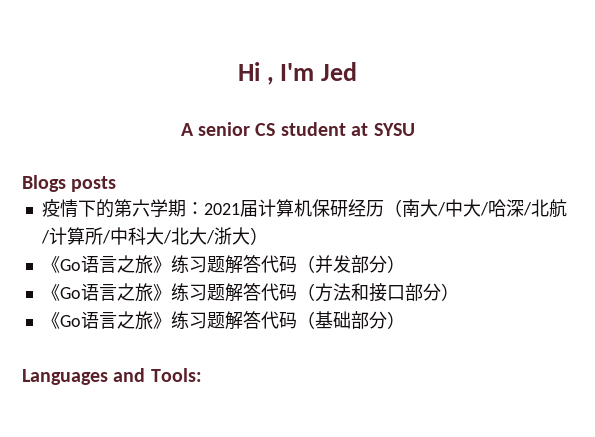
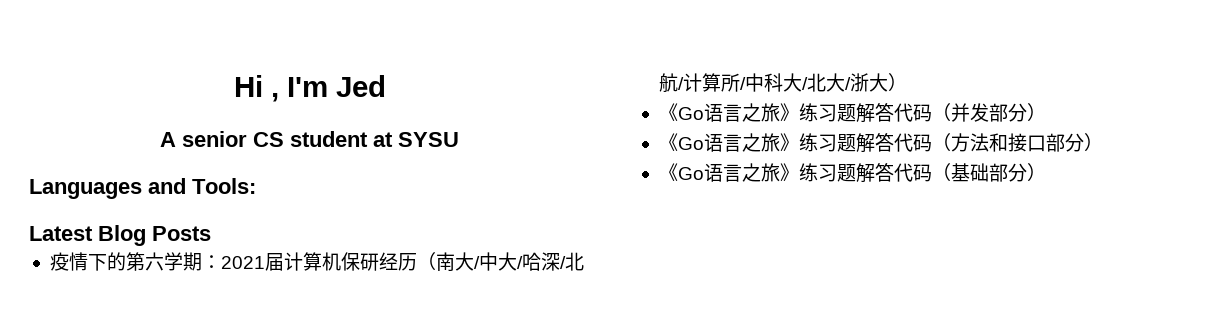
- Blogs posts
+ Languages and Tools:
+ Latest Blog Posts
- Languages and Tools:

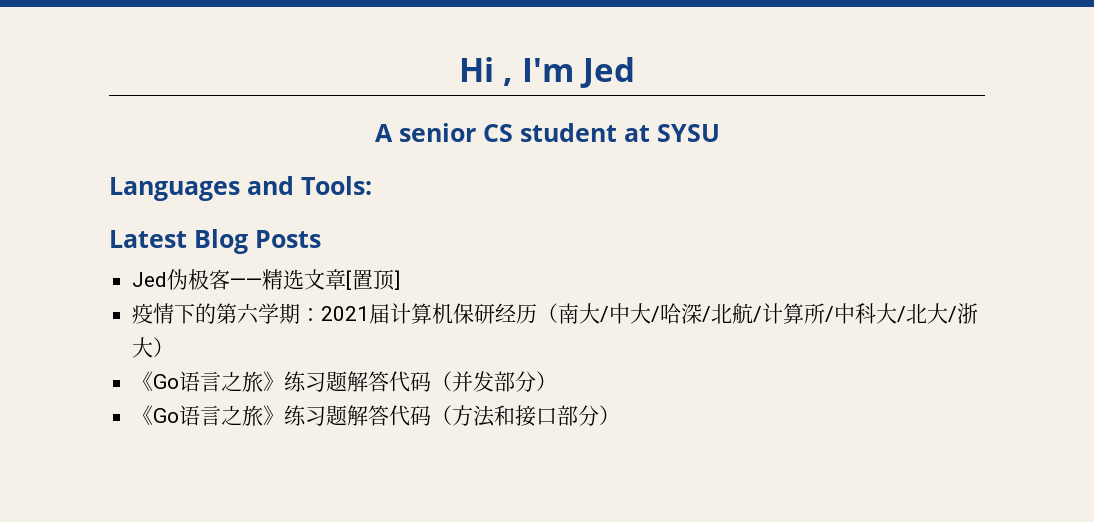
+ Jed伪极客——精选文章[置顶]
- 《Go语言之旅》练习题解答代码（基础部分）

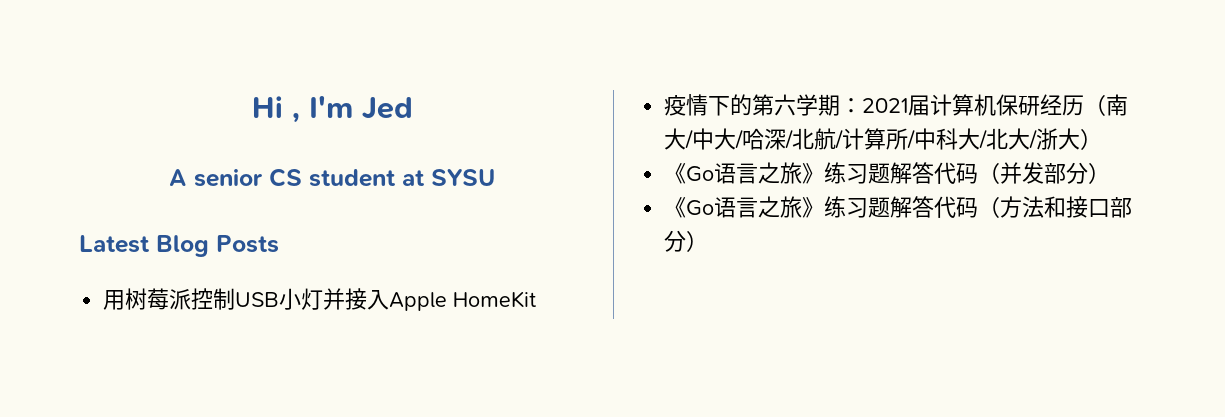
- Languages and Tools:
- Jed伪极客——精选文章[置顶]
+ 用树莓派控制USB小灯并接入Apple HomeKit

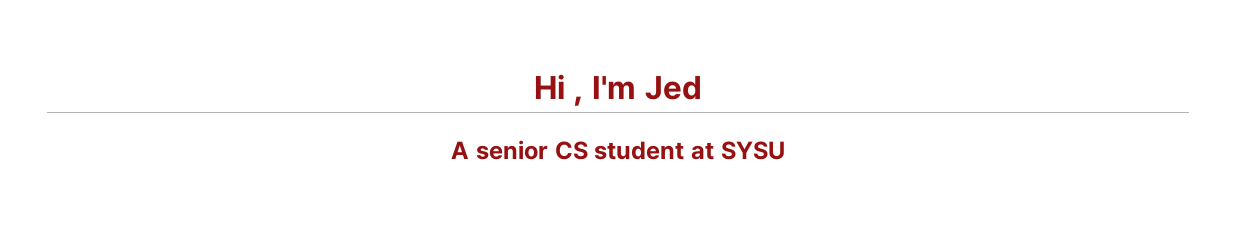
- Latest Blog Posts
- 用树莓派控制USB小灯并接入Apple HomeKit
- 疫情下的第六学期：2021届计算机保研经历（南大/中大/哈深/北航/计算所/中科大/北大/浙大）
- 《Go语言之旅》练习题解答代码（并发部分）
- 《Go语言之旅》练习题解答代码（方法和接口部分）

